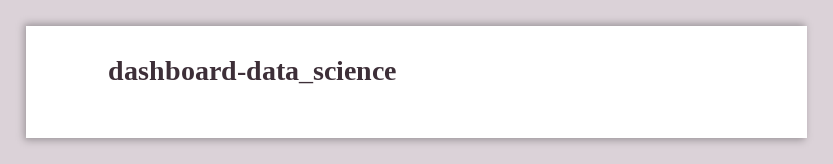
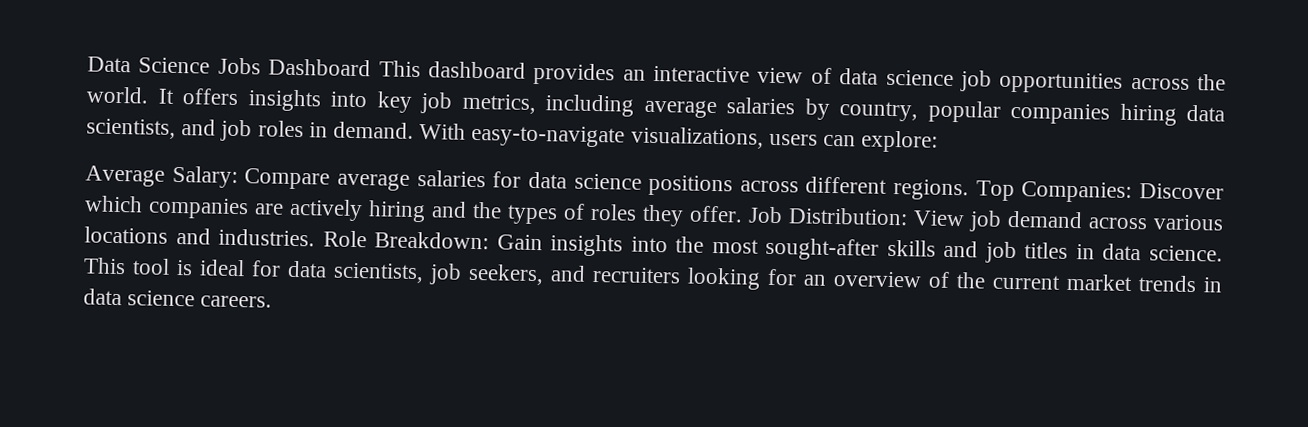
- dashboard-data_science
+ Data Science Jobs Dashboard This dashboard provides an interactive view of data science job opportunities across the world. It offers insights into key job metrics, including average salaries by country, popular companies hiring data scientists, and job roles in demand. With easy-to-navigate visualizations, users can explore:
+ Average Salary: Compare average salaries for data science positions across different regions. Top Companies: Discover which companies are actively hiring and the types of roles they offer. Job Distribution: View job demand across various locations and industries. Role Breakdown: Gain insights into the most sought-after skills and job titles in data science. This tool is ideal for data scientists, job seekers, and recruiters looking for an overview of the current market trends in data science careers.

